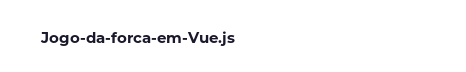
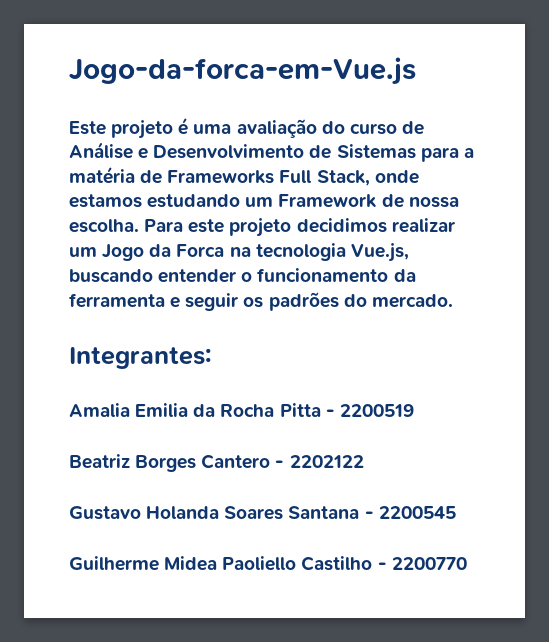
+ Este projeto é uma avaliação do curso de Análise e Desenvolvimento de Sistemas para a matéria de Frameworks Full Stack, onde estamos estudando um Framework de nossa escolha. Para este projeto decidimos realizar um Jogo da Forca na tecnologia Vue.js, buscando entender o funcionamento da ferramenta e seguir os padrões do mercado.
+ Integrantes:
+ Amalia Emilia da Rocha Pitta - 2200519
+ Beatriz Borges Cantero - 2202122
+ Gustavo Holanda Soares Santana - 2200545
+ Guilherme Midea Paoliello Castilho - 2200770

